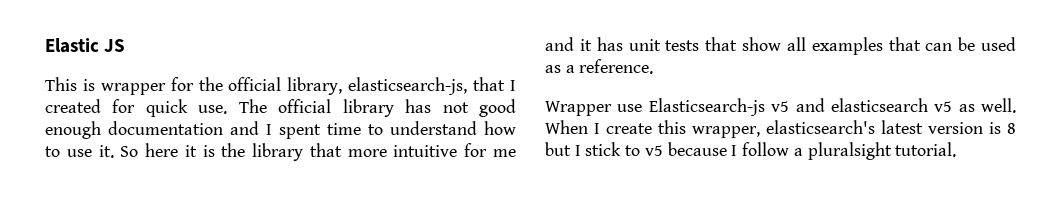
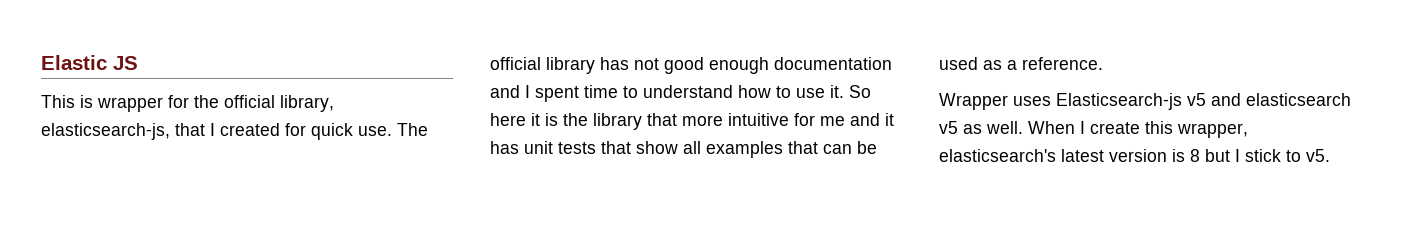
- Wrapper use Elasticsearch-js v5 and elasticsearch v5 as well.
+ Wrapper uses Elasticsearch-js v5 and elasticsearch v5 as well.
- When I create this wrapper, elasticsearch's latest version is 8 but I stick to v5 because I follow a pluralsight tutorial.
+ When I create this wrapper, elasticsearch's latest version is 8 but I stick to v5.

